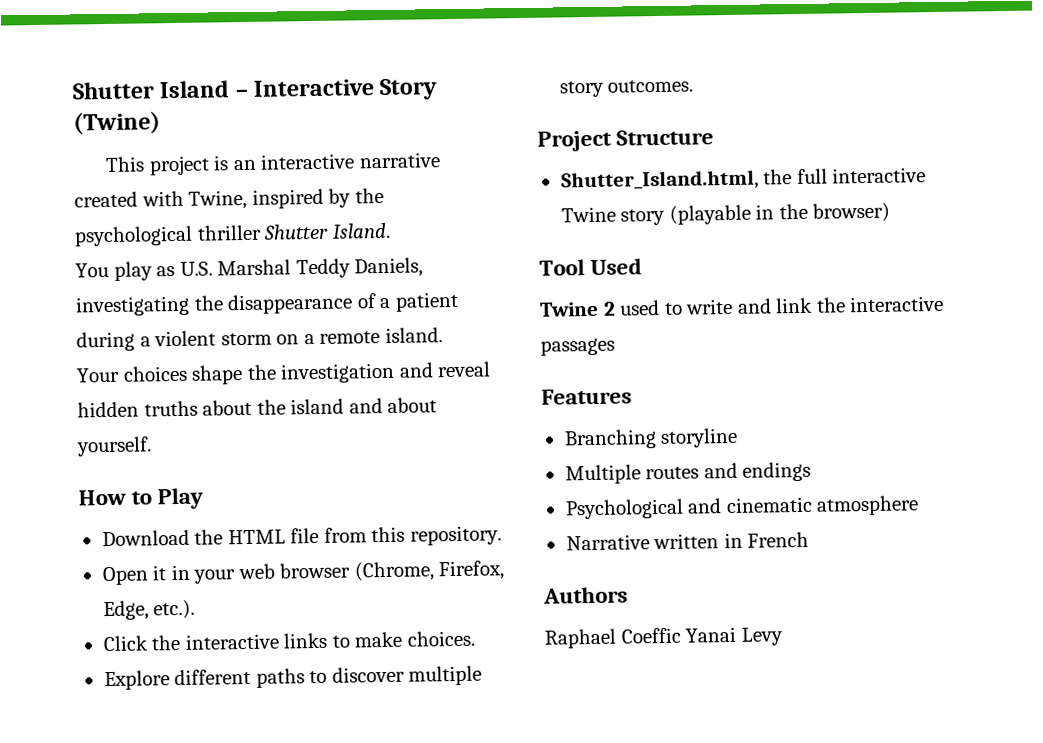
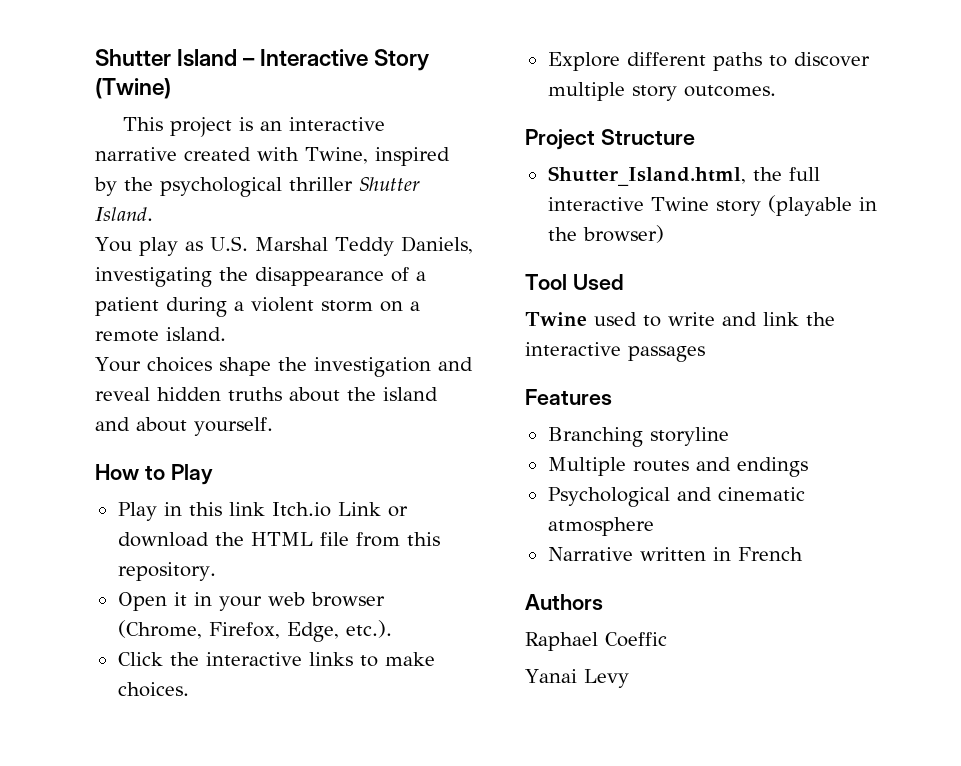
- Download the HTML file from this repository.
+ Play in this link Itch.io Link or download the HTML file from this repository.
- Twine 2 used to write and link the interactive passages
+ Twine used to write and link the interactive passages
- Raphael Coeffic Yanai Levy
+ Raphael Coeffic
+ Yanai Levy

